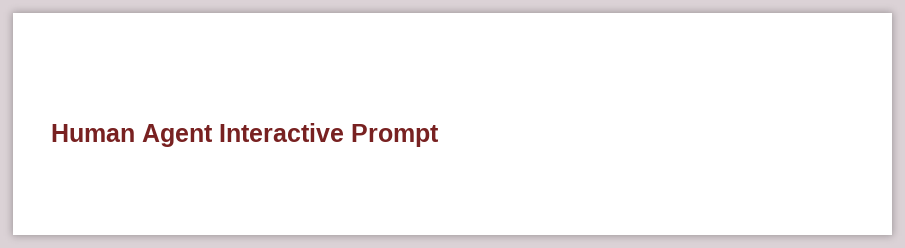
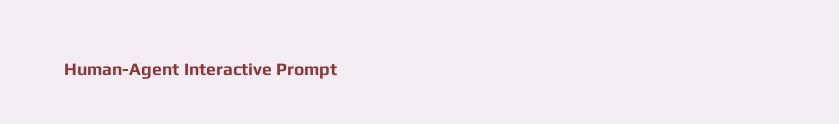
- Human Agent Interactive Prompt
+ Human-Agent Interactive Prompt

